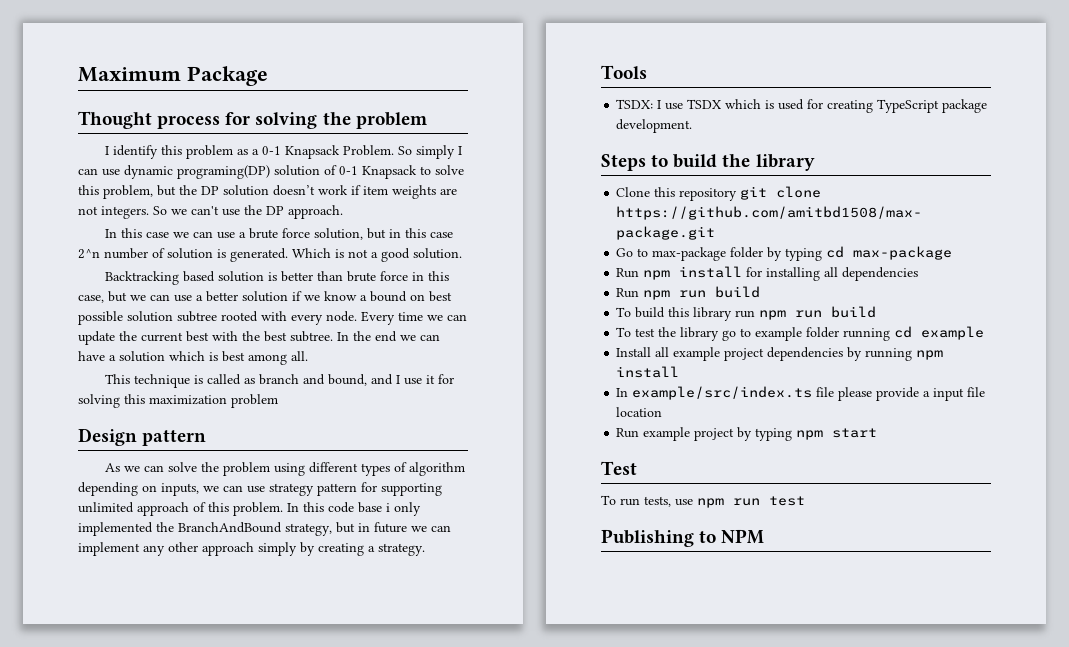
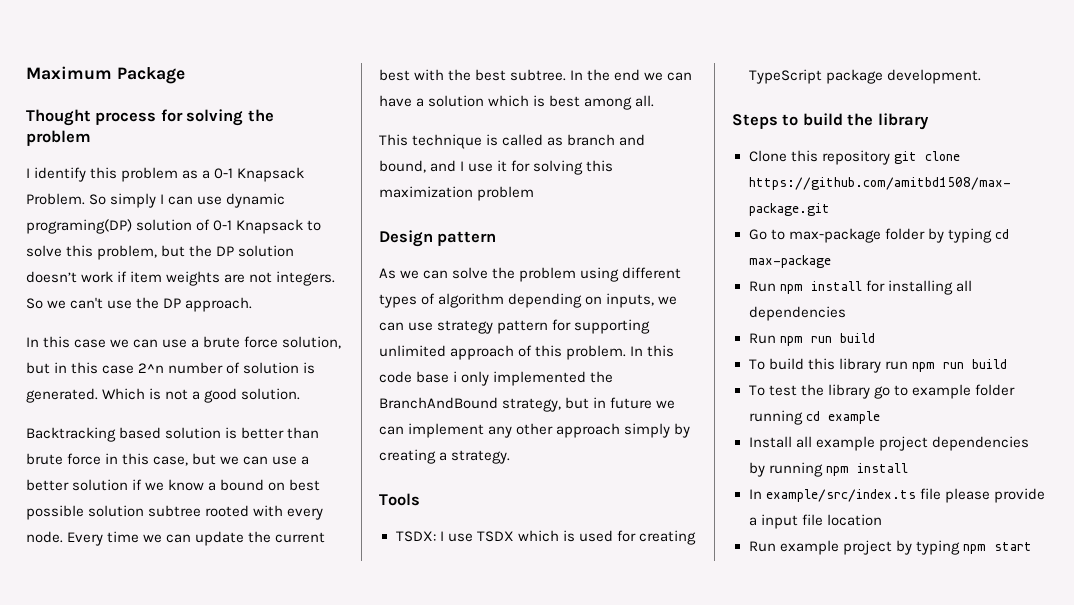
- Test
- To run tests, use npm run test
- Publishing to NPM

